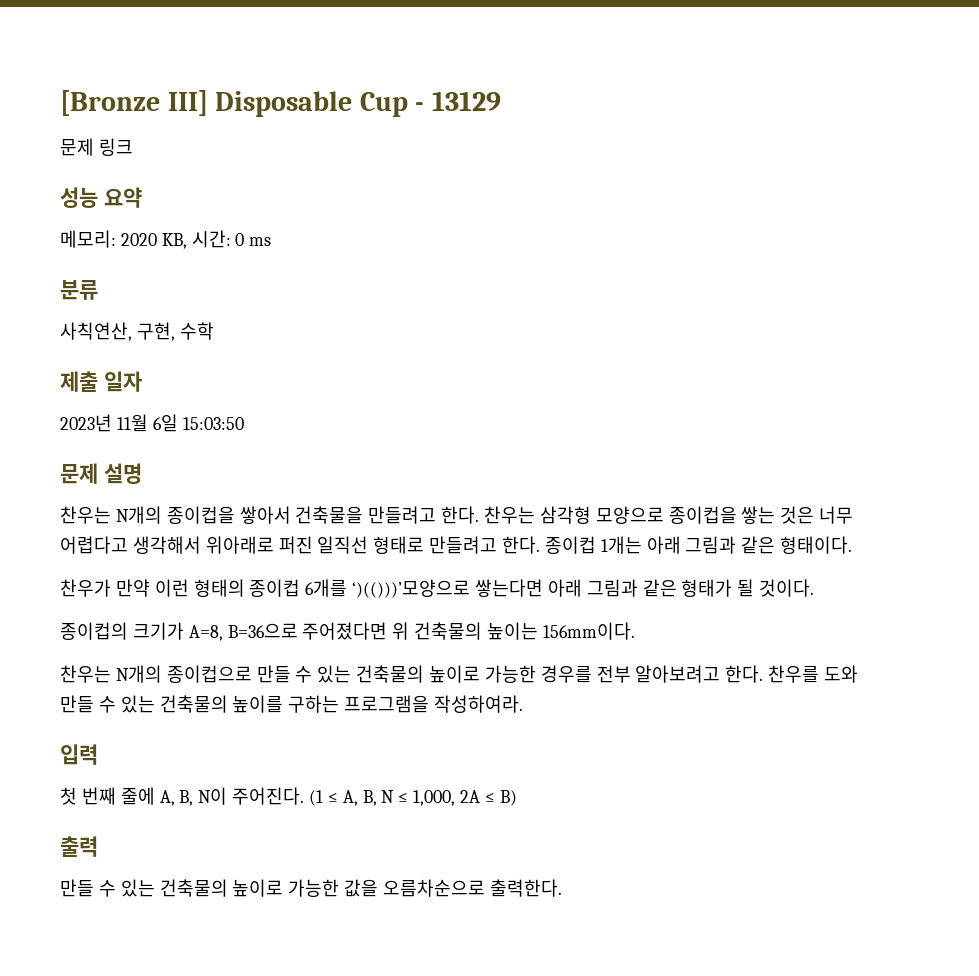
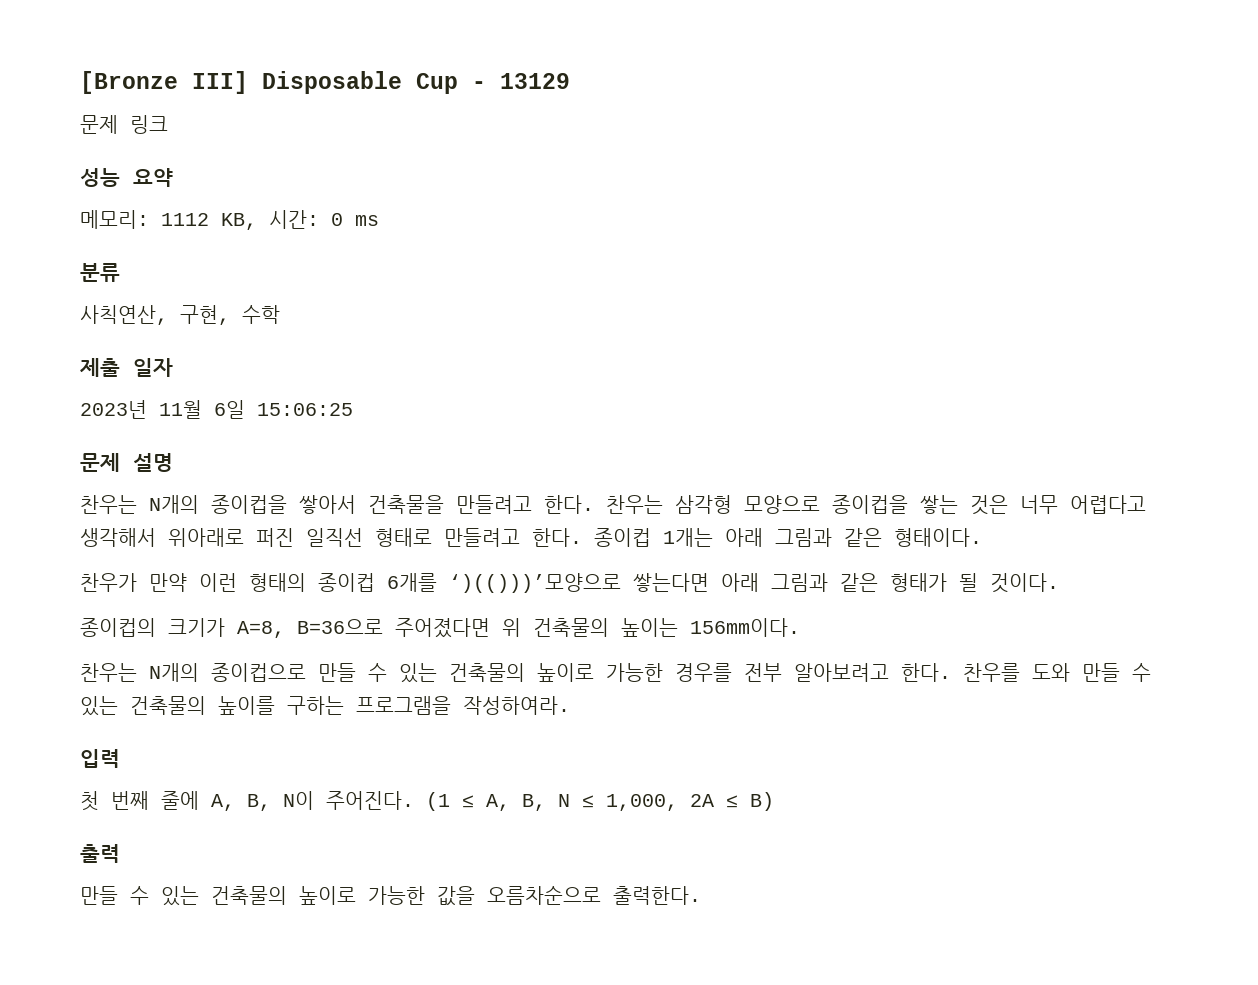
- 메모리: 2020 KB, 시간: 0 ms
+ 메모리: 1112 KB, 시간: 0 ms
- 2023년 11월 6일 15:03:50
+ 2023년 11월 6일 15:06:25

